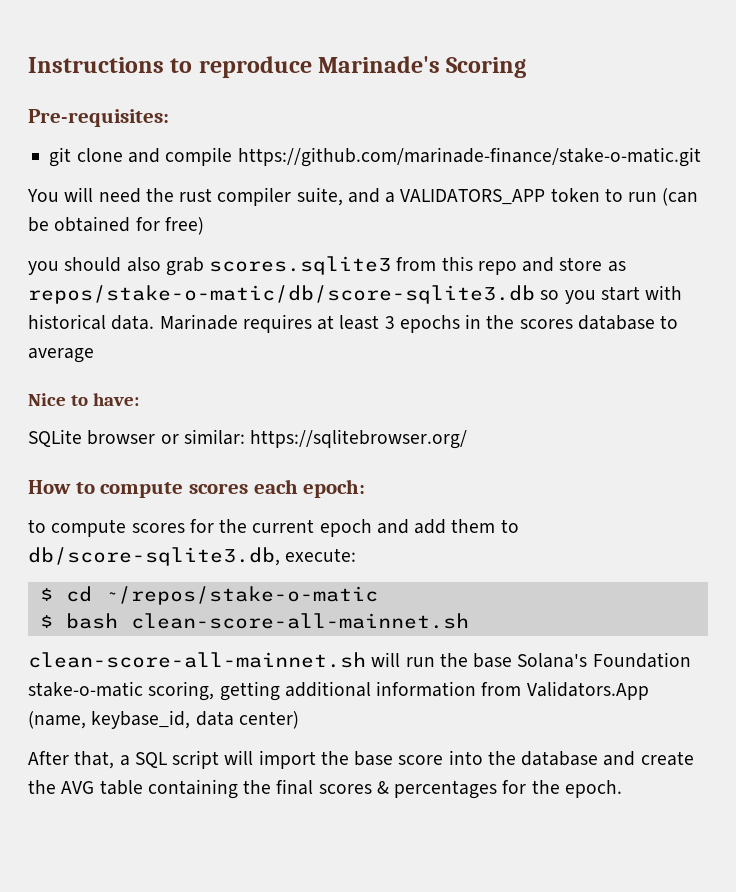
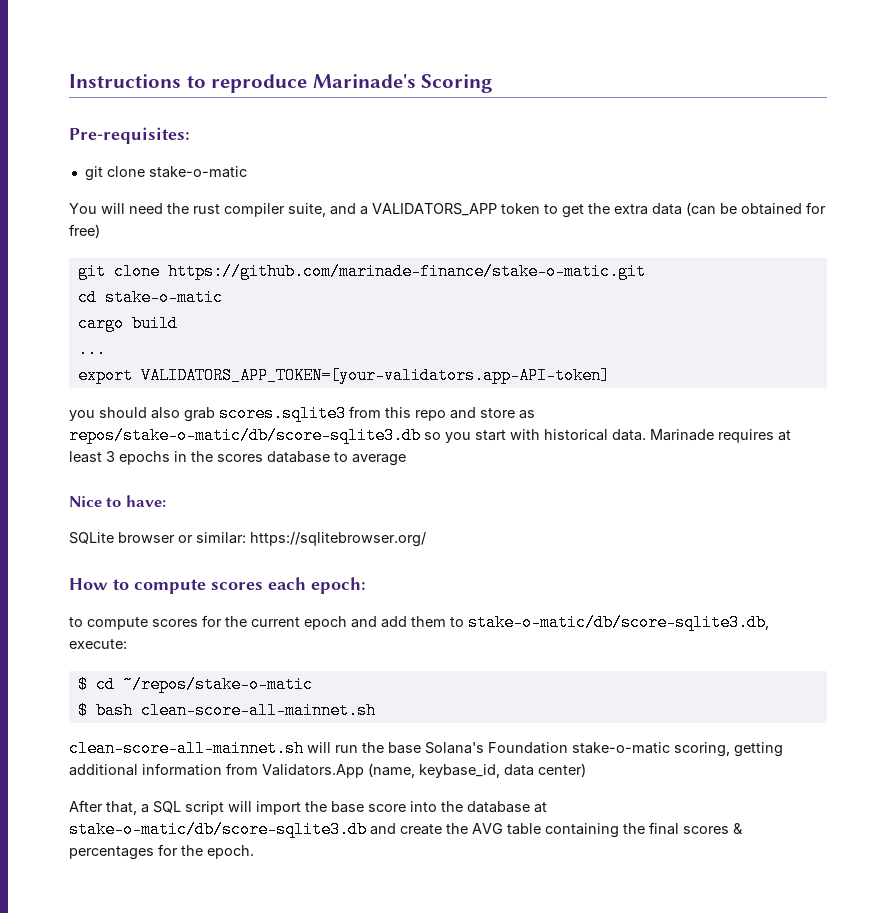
- git clone and compile https://github.com/marinade-finance/stake-o-matic.git
+ git clone stake-o-matic
- You will need the rust compiler suite, and a VALIDATORS_APP token to run (can be obtained for free)
+ You will need the rust compiler suite, and a VALIDATORS_APP token to get the extra data (can be obtained for free)
+ git clone https://github.com/marinade-finance/stake-o-matic.git
+ cd stake-o-matic
+ cargo build
+ ...
+ export VALIDATORS_APP_TOKEN=[your-validators.app-API-token]
- to compute scores for the current epoch and add them to db/score-sqlite3.db, execute:
+ to compute scores for the current epoch and add them to stake-o-matic/db/score-sqlite3.db, execute:
- After that, a SQL script will import the base score into the database and create the AVG table containing the final scores & percentages for the epoch.
+ After that, a SQL script will import the base score into the database at stake-o-matic/db/score-sqlite3.db and create the AVG table containing the final scores & percentages for the epoch.

